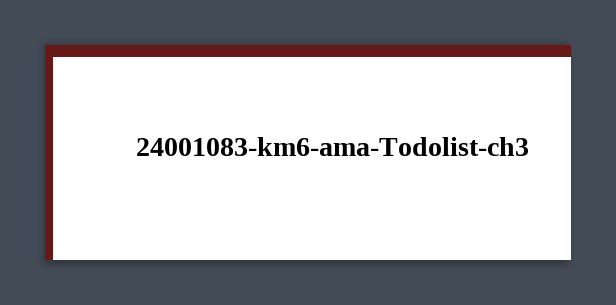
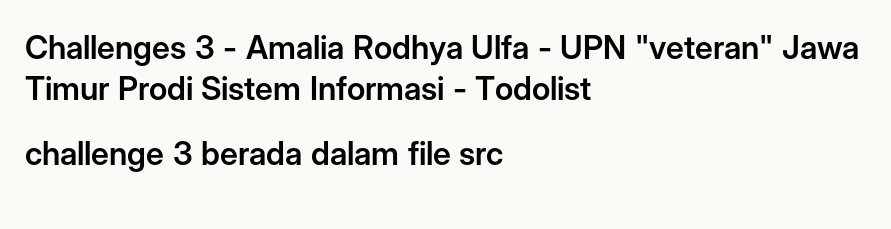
- 24001083-km6-ama-Todolist-ch3
+ Challenges 3 - Amalia Rodhya Ulfa - UPN "veteran" Jawa Timur Prodi Sistem Informasi - Todolist
+ challenge 3 berada dalam file src

